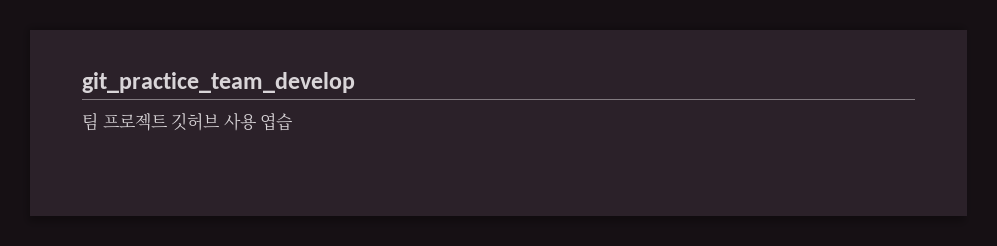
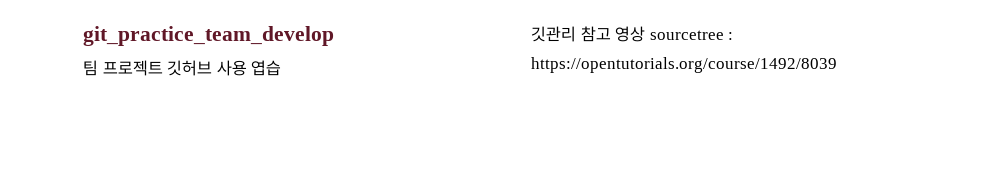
+ 깃관리 참고 영상 sourcetree : https://opentutorials.org/course/1492/8039

